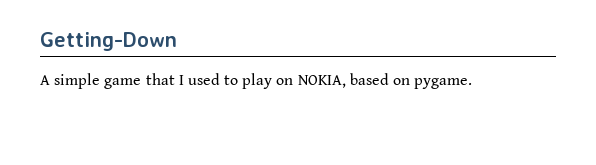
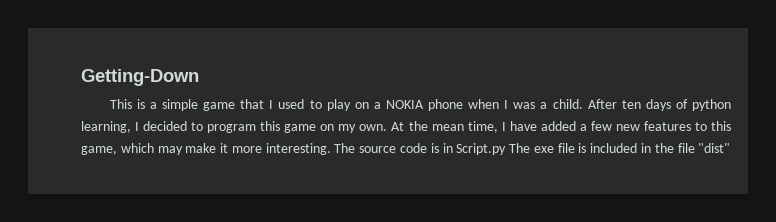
- A simple game that I used to play on NOKIA, based on pygame.
+ This is a simple game that I used to play on a NOKIA phone when I was a child. After ten days of python learning, I decided to program this game on my own. At the mean time, I have added a few new features to this game, which may make it more interesting. The source code is in Script.py The exe file is included in the file "dist"

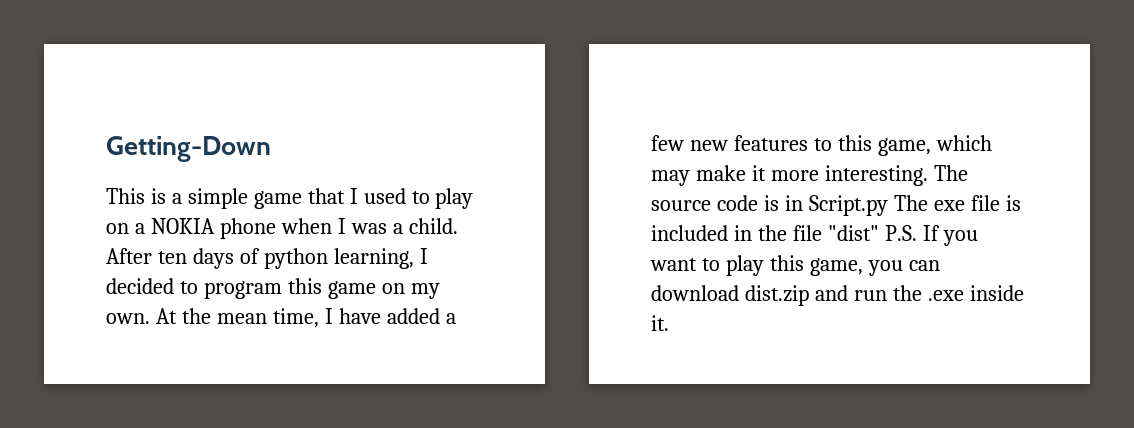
- The source code is in Script.py The exe file is included in the file "dist"
+ The source code is in Script.py The exe file is included in the file "dist" P.S. If you want to play this game, you can download dist.zip and run the .exe inside it.

